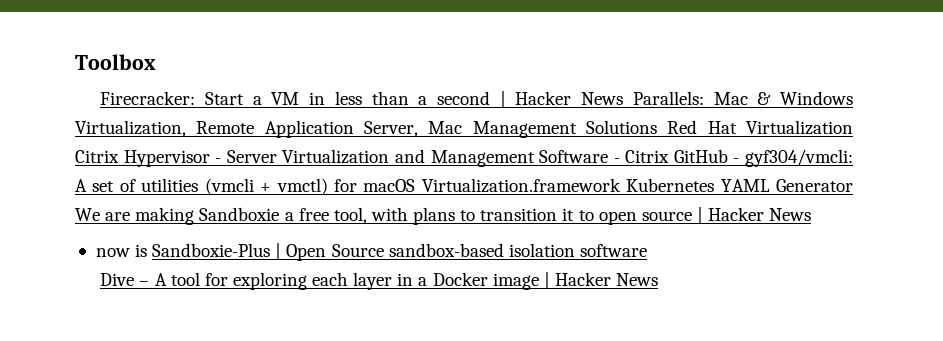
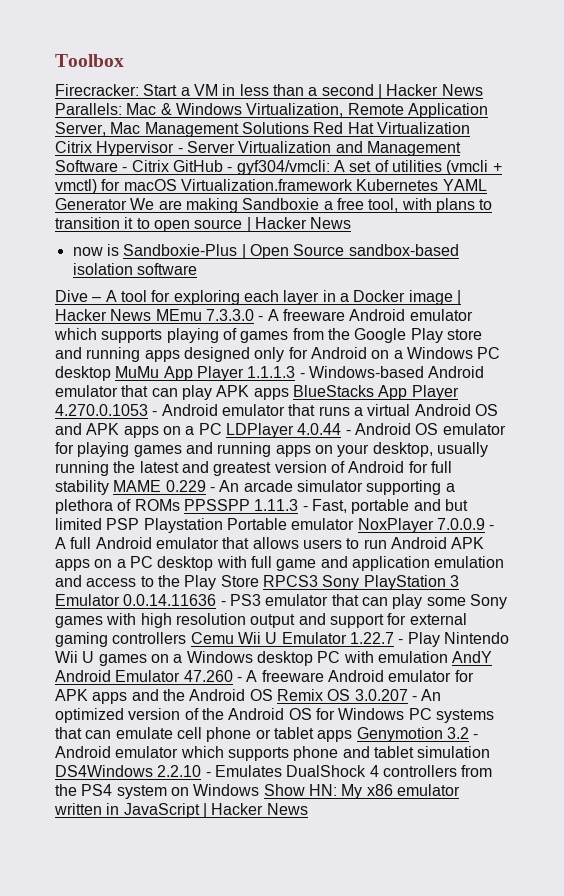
- Dive – A tool for exploring each layer in a Docker image | Hacker News
+ Dive – A tool for exploring each layer in a Docker image | Hacker News MEmu 7.3.3.0 - A freeware Android emulator which supports playing of games from the Google Play store and running apps designed only for Android on a Windows PC desktop MuMu App Player 1.1.1.3 - Windows-based Android emulator that can play APK apps BlueStacks App Player 4.270.0.1053 - Android emulator that runs a virtual Android OS and APK apps on a PC LDPlayer 4.0.44 - Android OS emulator for playing games and running apps on your desktop, usually running the latest and greatest version of Android for full stability MAME 0.229 - An arcade simulator supporting a plethora of ROMs PPSSPP 1.11.3 - Fast, portable and but limited PSP Playstation Portable emulator NoxPlayer 7.0.0.9 - A full Android emulator that allows users to run Android APK apps on a PC desktop with full game and application emulation and access to the Play Store RPCS3 Sony PlayStation 3 Emulator 0.0.14.11636 - PS3 emulator that can play some Sony games with high resolution output and support for external gaming controllers Cemu Wii U Emulator 1.22.7 - Play Nintendo Wii U games on a Windows desktop PC with emulation AndY Android Emulator 47.260 - A freeware Android emulator for APK apps and the Android OS Remix OS 3.0.207 - An optimized version of the Android OS for Windows PC systems that can emulate cell phone or tablet apps Genymotion 3.2 - Android emulator which supports phone and tablet simulation DS4Windows 2.2.10 - Emulates DualShock 4 controllers from the PS4 system on Windows Show HN: My x86 emulator written in JavaScript | Hacker News

